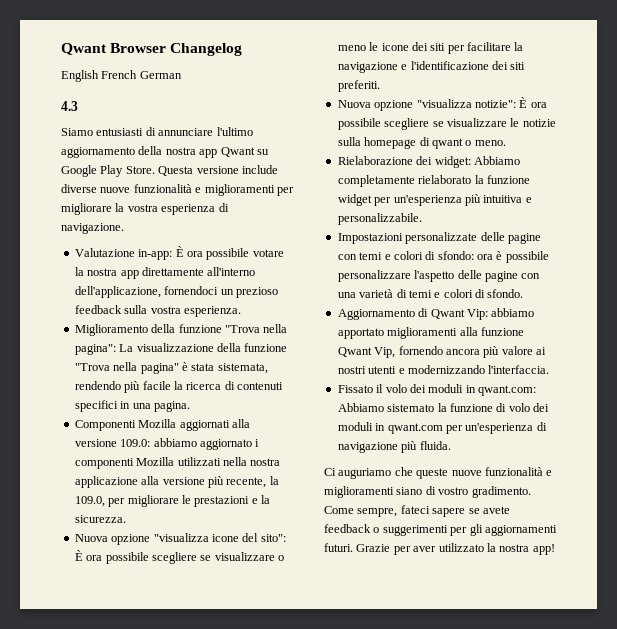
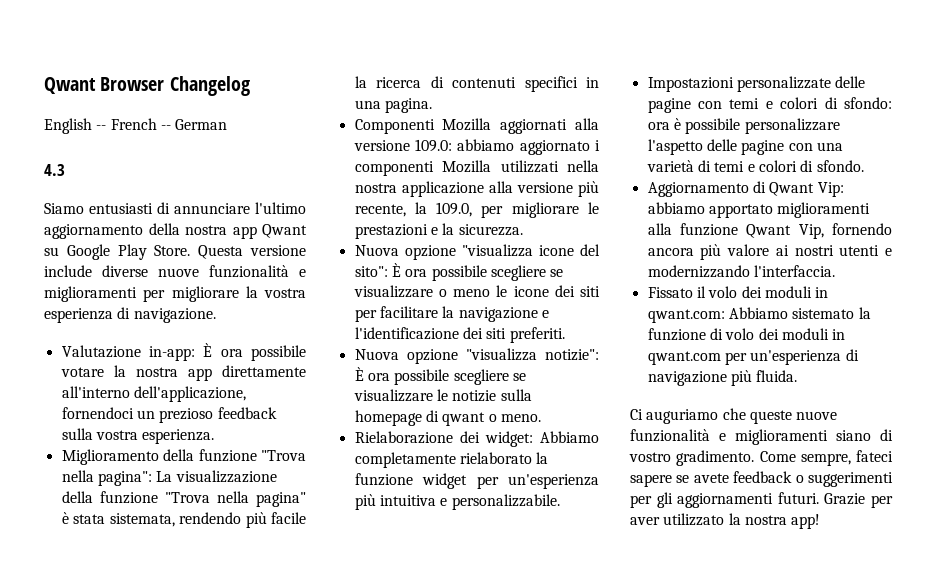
- English French German
+ English -- French -- German

